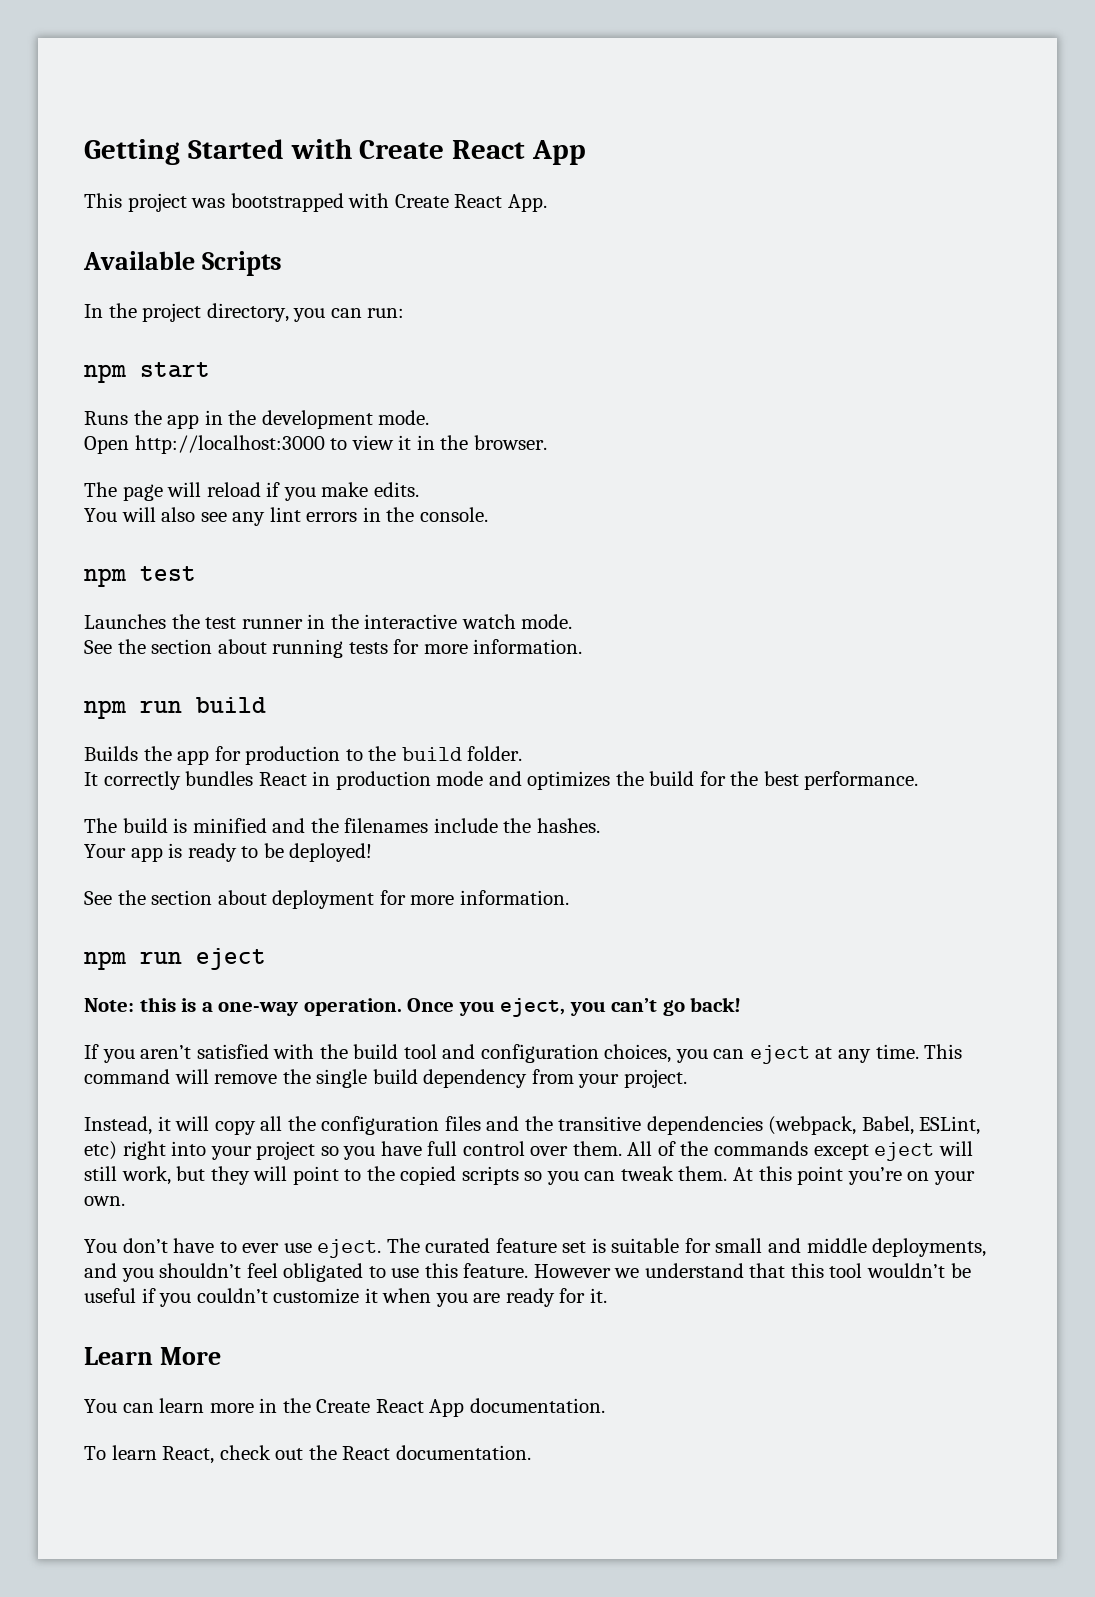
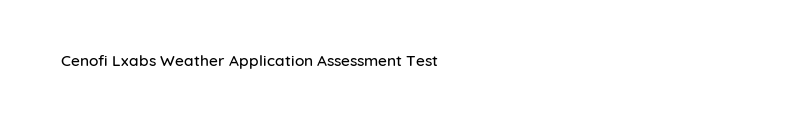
- Getting Started with Create React App
- This project was bootstrapped with Create React App.
- Available Scripts
- In the project directory, you can run:
- npm start
- Runs the app in the development mode.
- Open http://localhost:3000 to view it in the browser.
- The page will reload if you make edits.
- You will also see any lint errors in the console.
- npm test
- Launches the test runner in the interactive watch mode.
- See the section about running tests for more information.
- npm run build
- Builds the app for production to the build folder.
- It correctly bundles React in production mode and optimizes the build for the best performance.
- The build is minified and the filenames include the hashes.
- Your app is ready to be deployed!
- See the section about deployment for more information.
- npm run eject
- Note: this is a one-way operation. Once you eject, you can’t go back!
- If you aren’t satisfied with the build tool and configuration choices, you can eject at any time. This command will remove the single build dependency from your project.
- Instead, it will copy all the configuration files and the transitive dependencies (webpack, Babel, ESLint, etc) right into your project so you have full control over them. All of the commands except eject will still work, but they will point to the copied scripts so you can tweak them. At this point you’re on your own.
- You don’t have to ever use eject. The curated feature set is suitable for small and middle deployments, and you shouldn’t feel obligated to use this feature. However we understand that this tool wouldn’t be useful if you couldn’t customize it when you are ready for it.
- Learn More
- You can learn more in the Create React App documentation.
- To learn React, check out the React documentation.
+ Cenofi Lxabs Weather Application Assessment Test

